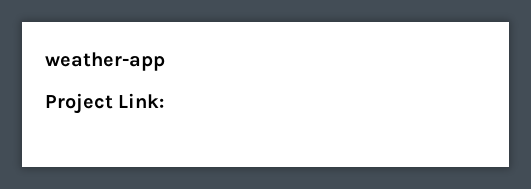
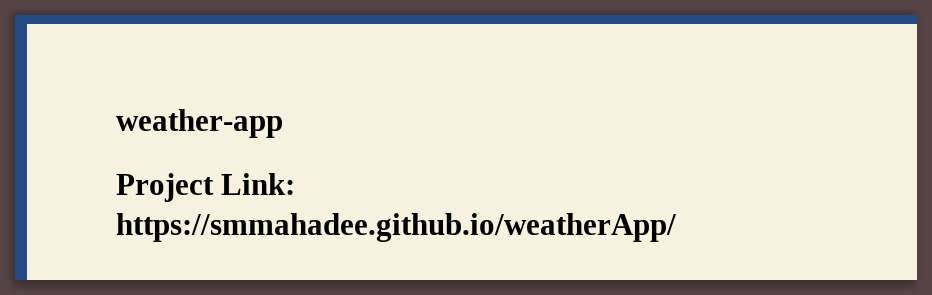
- Project Link:
+ Project Link: https://smmahadee.github.io/weatherApp/

